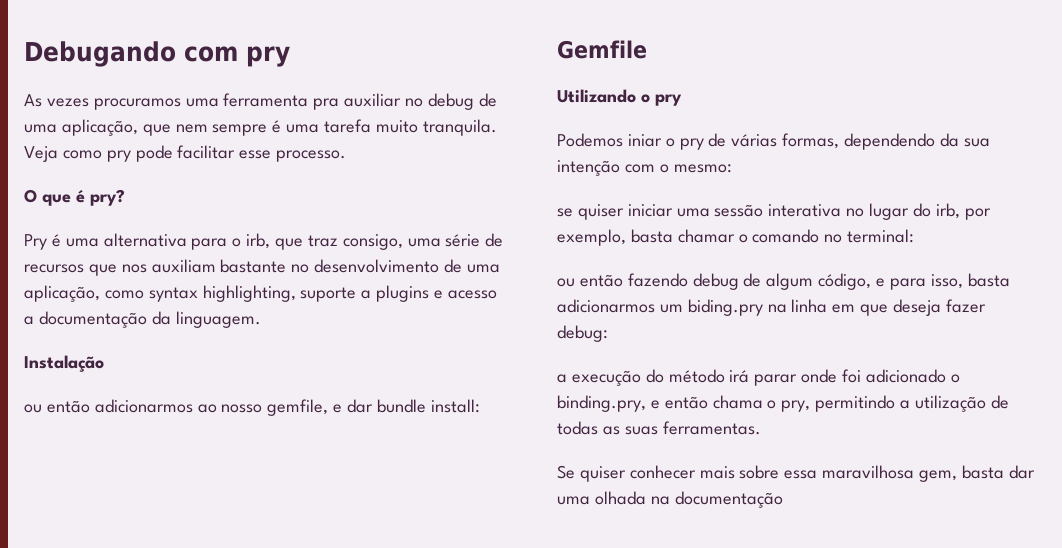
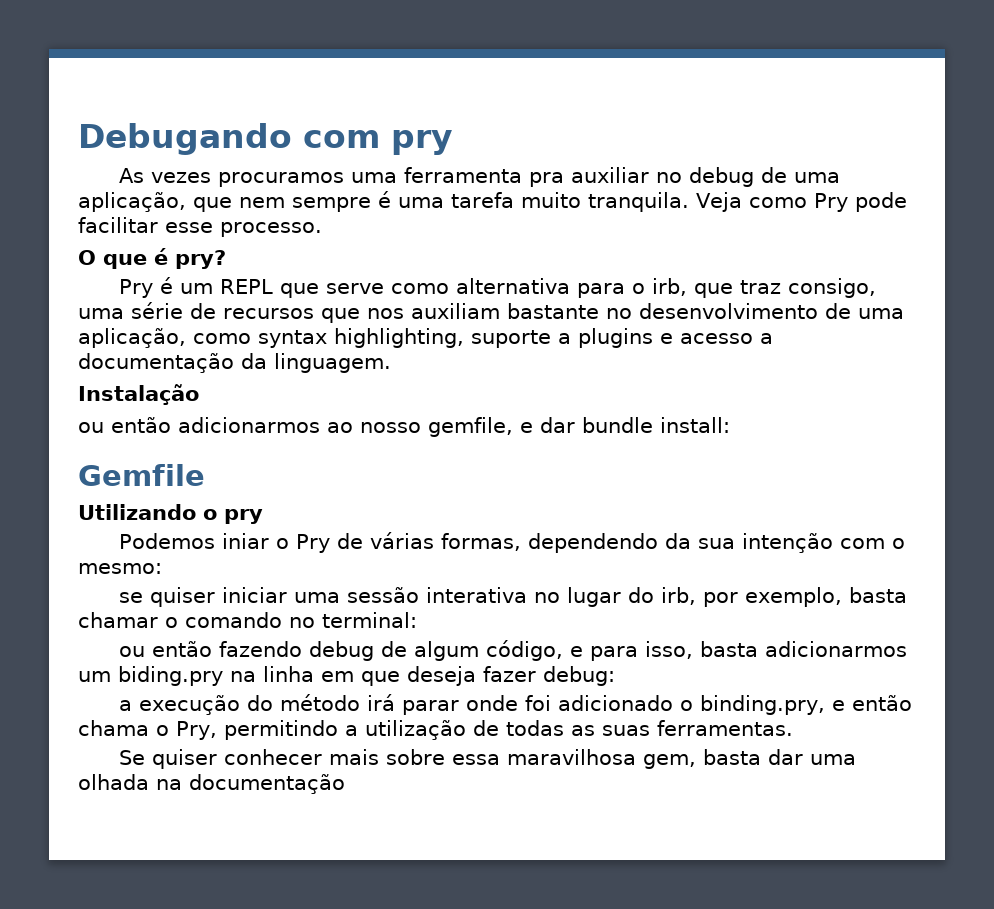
- Veja como pry pode facilitar esse processo.
+ Veja como Pry pode facilitar esse processo.
- Pry é uma alternativa para o irb, que traz consigo, uma série de recursos que nos auxiliam bastante no desenvolvimento de uma aplicação, como syntax highlighting, suporte a plugins e acesso a documentação da linguagem.
+ Pry é um REPL que serve como alternativa para o irb, que traz consigo, uma série de recursos que nos auxiliam bastante no desenvolvimento de uma aplicação, como syntax highlighting, suporte a plugins e acesso a documentação da linguagem.
- Podemos iniar o pry de várias formas, dependendo da sua intenção com o mesmo:
+ Podemos iniar o Pry de várias formas, dependendo da sua intenção com o mesmo:
- a execução do método irá parar onde foi adicionado o binding.pry, e então chama o pry, permitindo a utilização de todas as suas ferramentas.
+ a execução do método irá parar onde foi adicionado o binding.pry, e então chama o Pry, permitindo a utilização de todas as suas ferramentas.

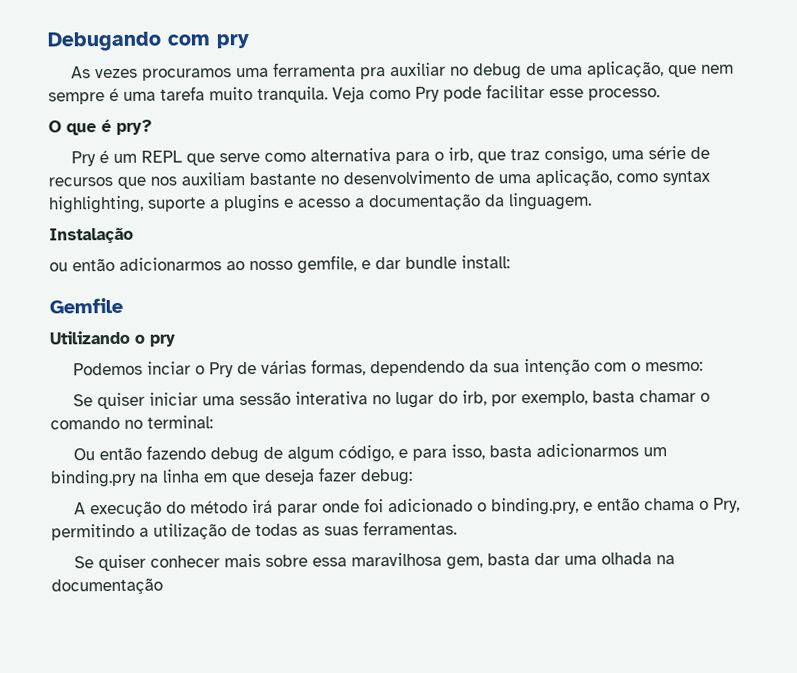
- Podemos iniar o Pry de várias formas, dependendo da sua intenção com o mesmo:
+ Podemos inciar o Pry de várias formas, dependendo da sua intenção com o mesmo:
- se quiser iniciar uma sessão interativa no lugar do irb, por exemplo, basta chamar o comando no terminal:
+ Se quiser iniciar uma sessão interativa no lugar do irb, por exemplo, basta chamar o comando no terminal:
- ou então fazendo debug de algum código, e para isso, basta adicionarmos um biding.pry na linha em que deseja fazer debug:
+ Ou então fazendo debug de algum código, e para isso, basta adicionarmos um binding.pry na linha em que deseja fazer debug:
- a execução do método irá parar onde foi adicionado o binding.pry, e então chama o Pry, permitindo a utilização de todas as suas ferramentas.
+ A execução do método irá parar onde foi adicionado o binding.pry, e então chama o Pry, permitindo a utilização de todas as suas ferramentas.

